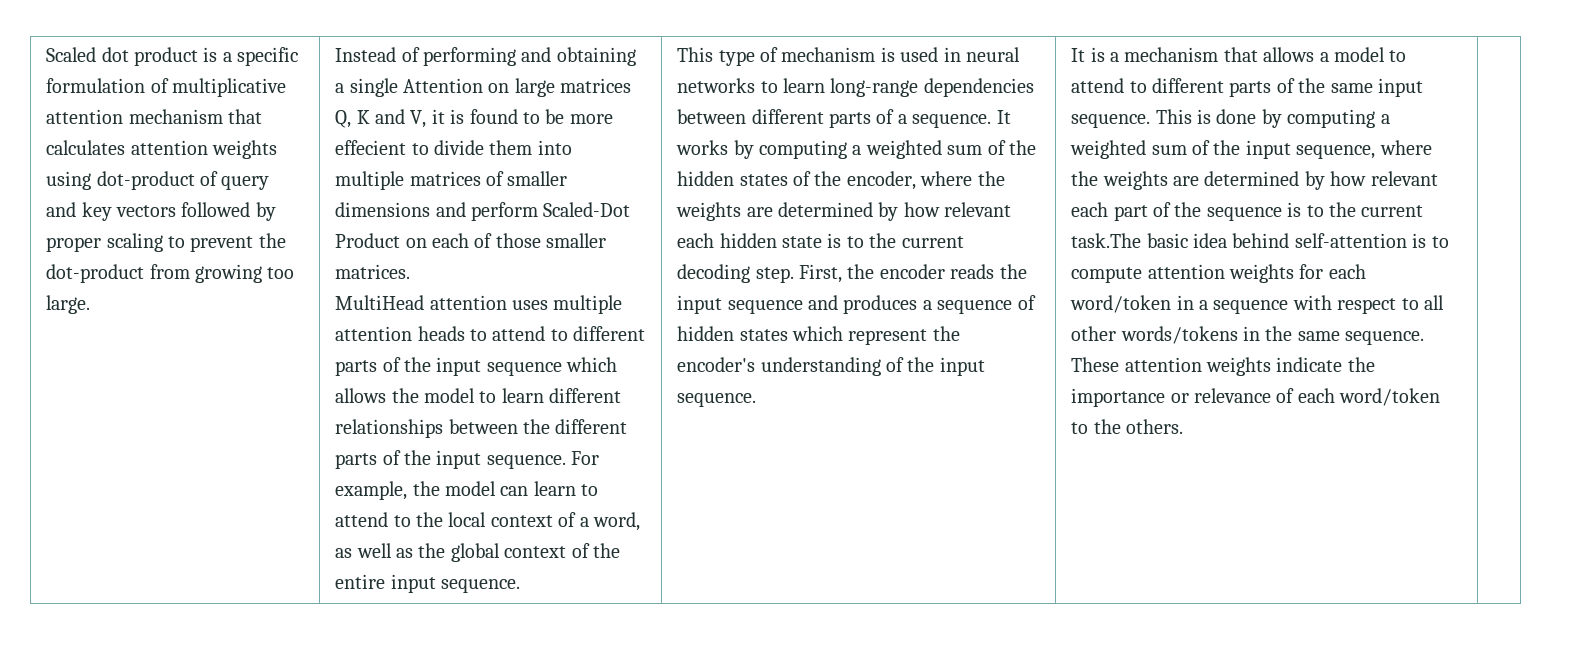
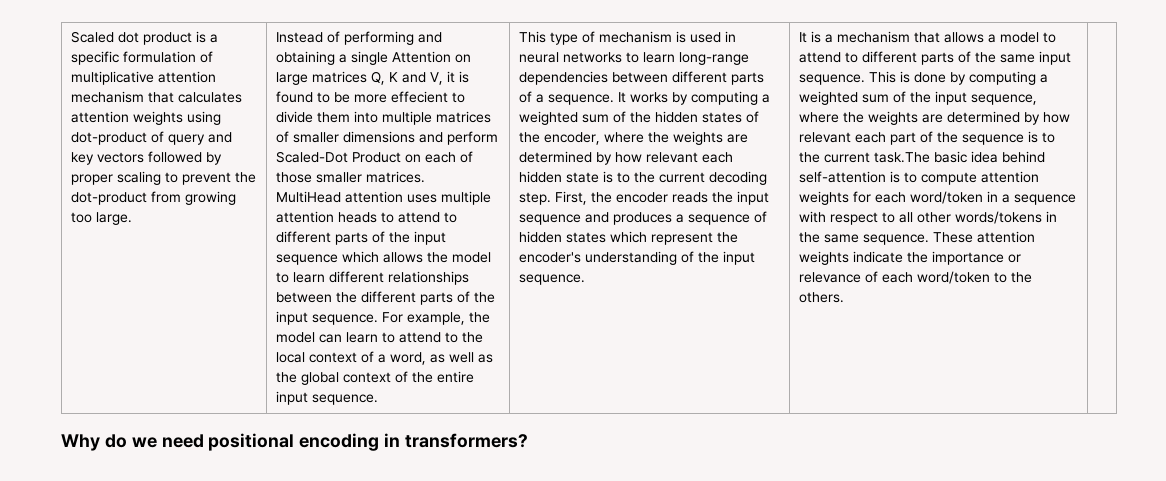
+ Why do we need positional encoding in transformers?

